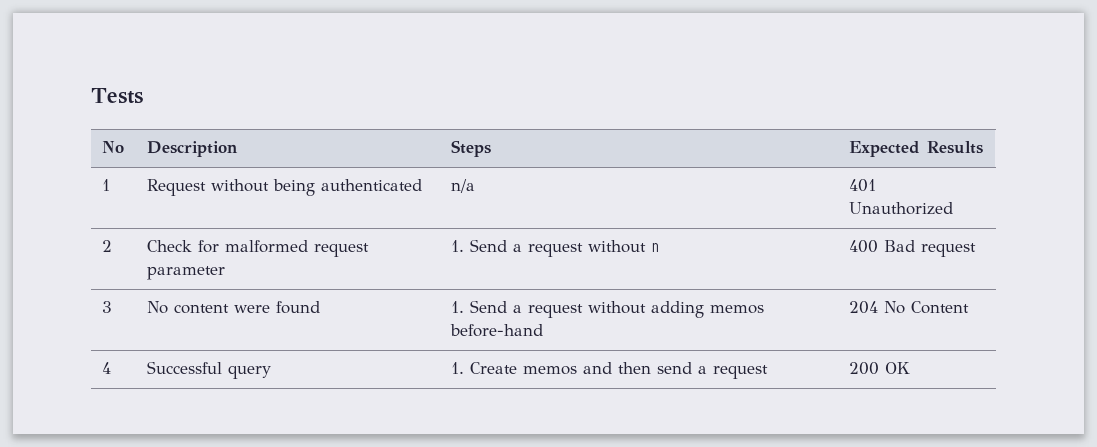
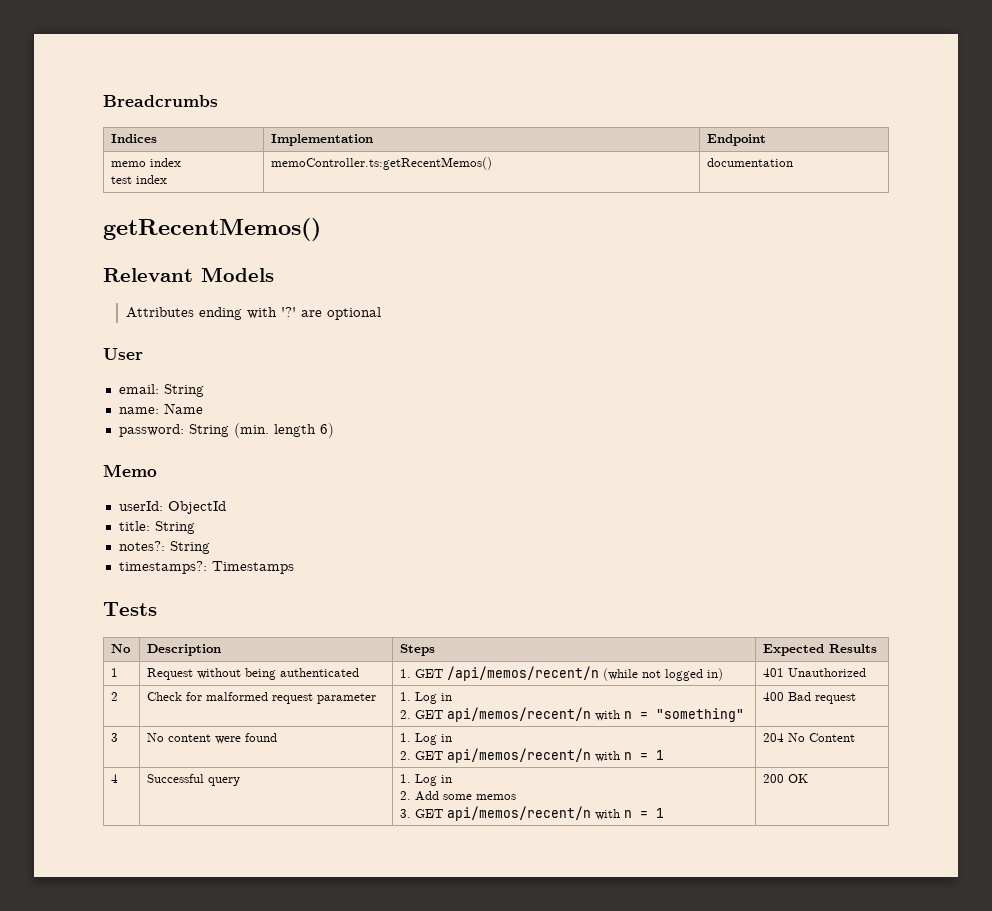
+ Breadcrumbs
+ Indices | Implementation | Endpoint
+ memo index
+ test index | memoController.ts:getRecentMemos() | documentation
+ getRecentMemos()
+ Relevant Models
+ Attributes ending with '?' are optional
+ User
+ email: String
+ name: Name
+ password: String (min. length 6)
+ Memo
+ userId: ObjectId
+ title: String
+ notes?: String
+ timestamps?: Timestamps
- 1 | Request without being authenticated | n/a | 401 Unauthorized
+ 1 | Request without being authenticated | 1. GET /api/memos/recent/n (while not logged in) | 401 Unauthorized
- 2 | Check for malformed request parameter | 1. Send a request without n | 400 Bad request
+ 2 | Check for malformed request parameter | 1. Log in
+ 2. GET api/memos/recent/n with n = "something" | 400 Bad request
- 3 | No content were found | 1. Send a request without adding memos before-hand | 204 No Content
+ 3 | No content were found | 1. Log in
+ 2. GET api/memos/recent/n with n = 1 | 204 No Content
- 4 | Successful query | 1. Create memos and then send a request | 200 OK
+ 4 | Successful query | 1. Log in
+ 2. Add some memos
+ 3. GET api/memos/recent/n with n = 1 | 200 OK

